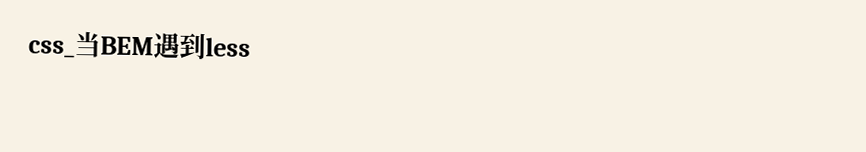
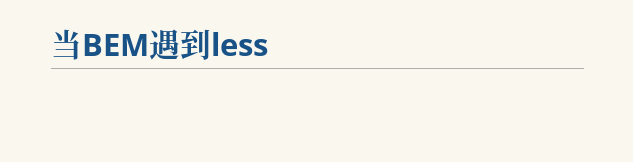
- css_当BEM遇到less
+ 当BEM遇到less

